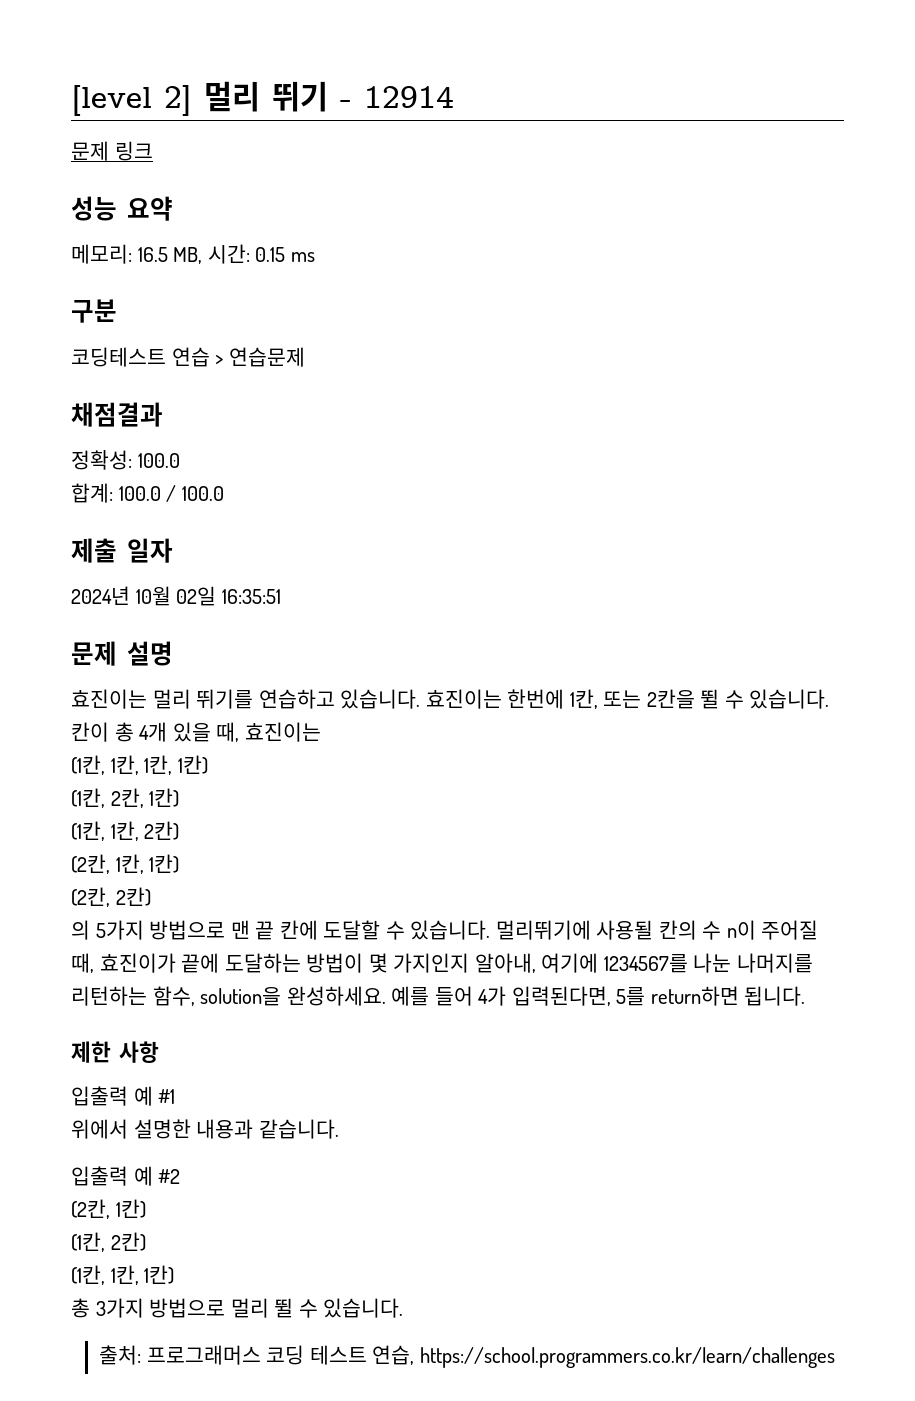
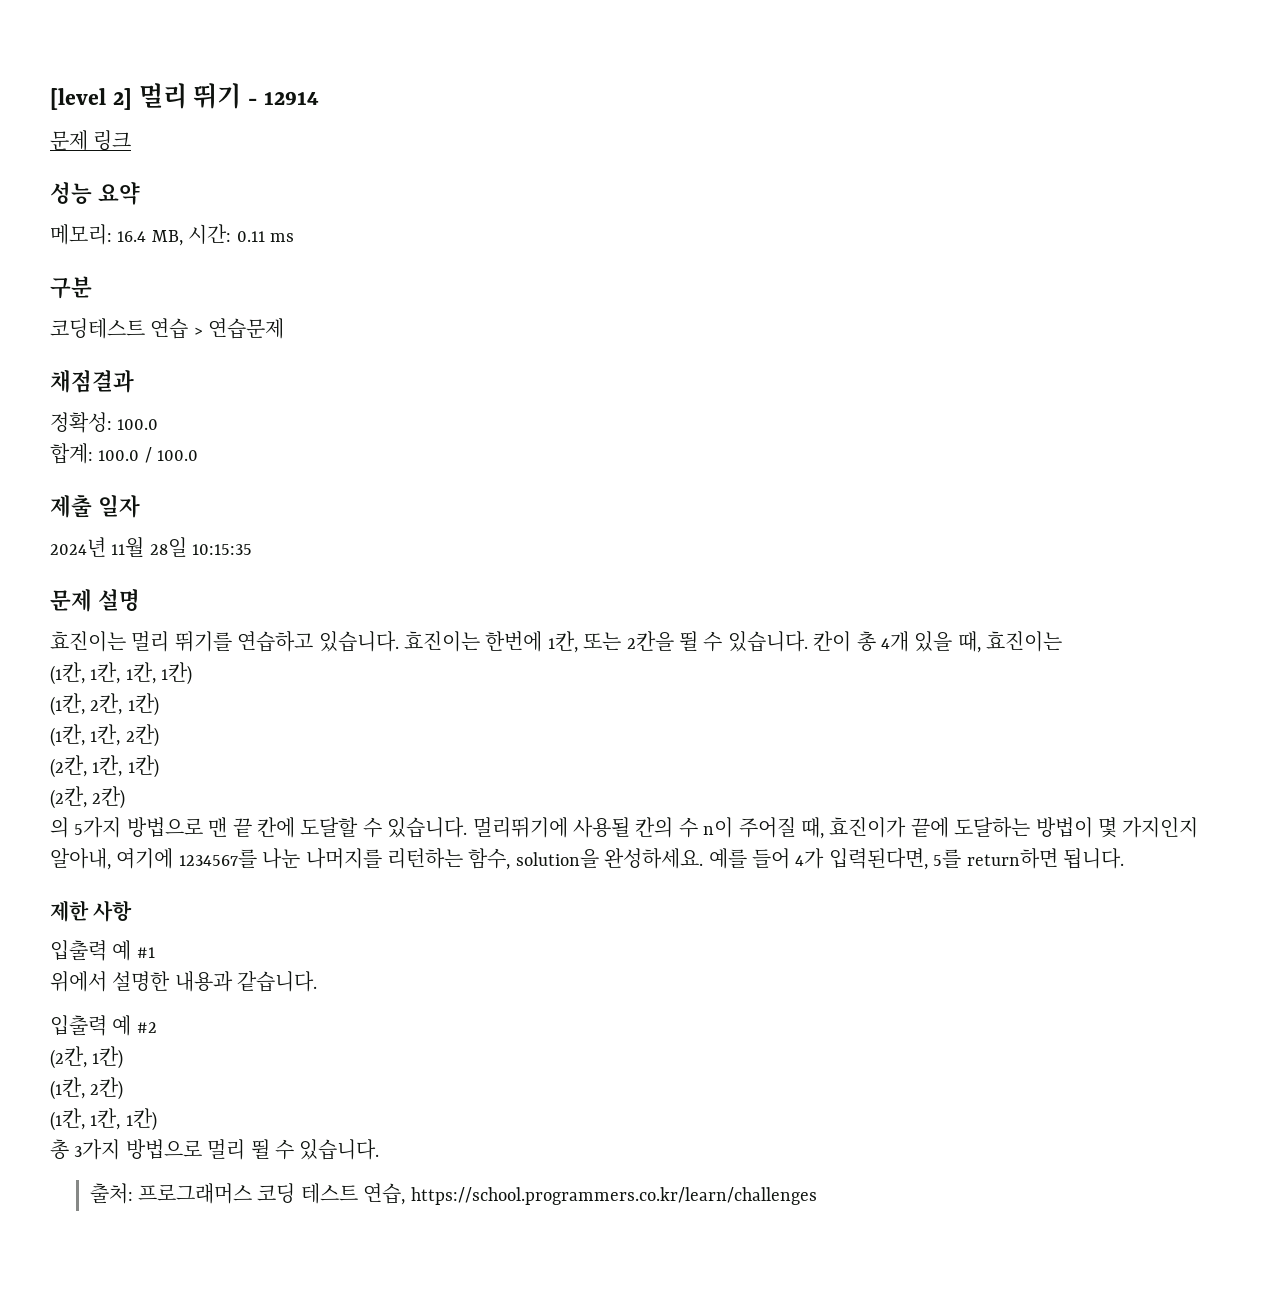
- 메모리: 16.5 MB, 시간: 0.15 ms
+ 메모리: 16.4 MB, 시간: 0.11 ms
- 2024년 10월 02일 16:35:51
+ 2024년 11월 28일 10:15:35

